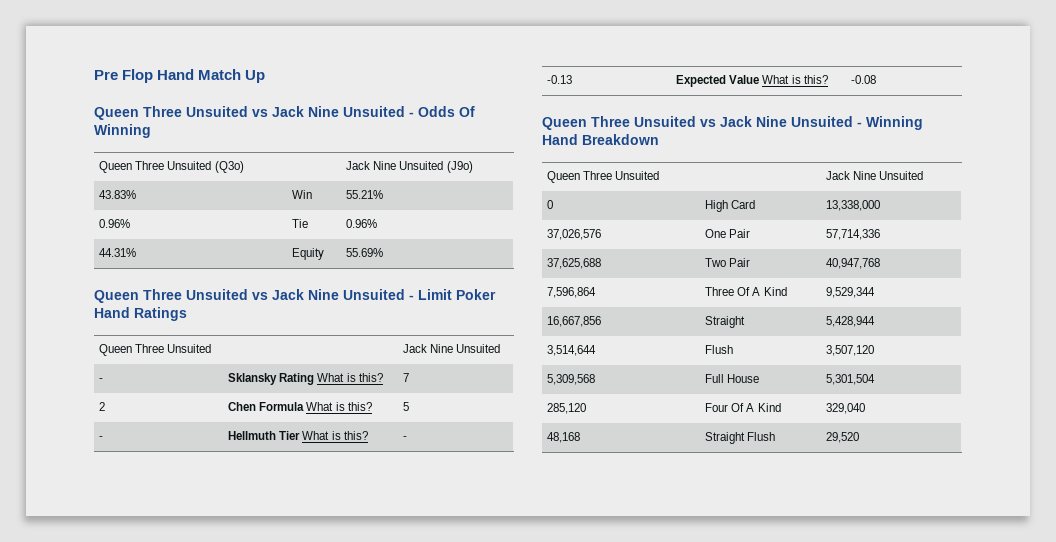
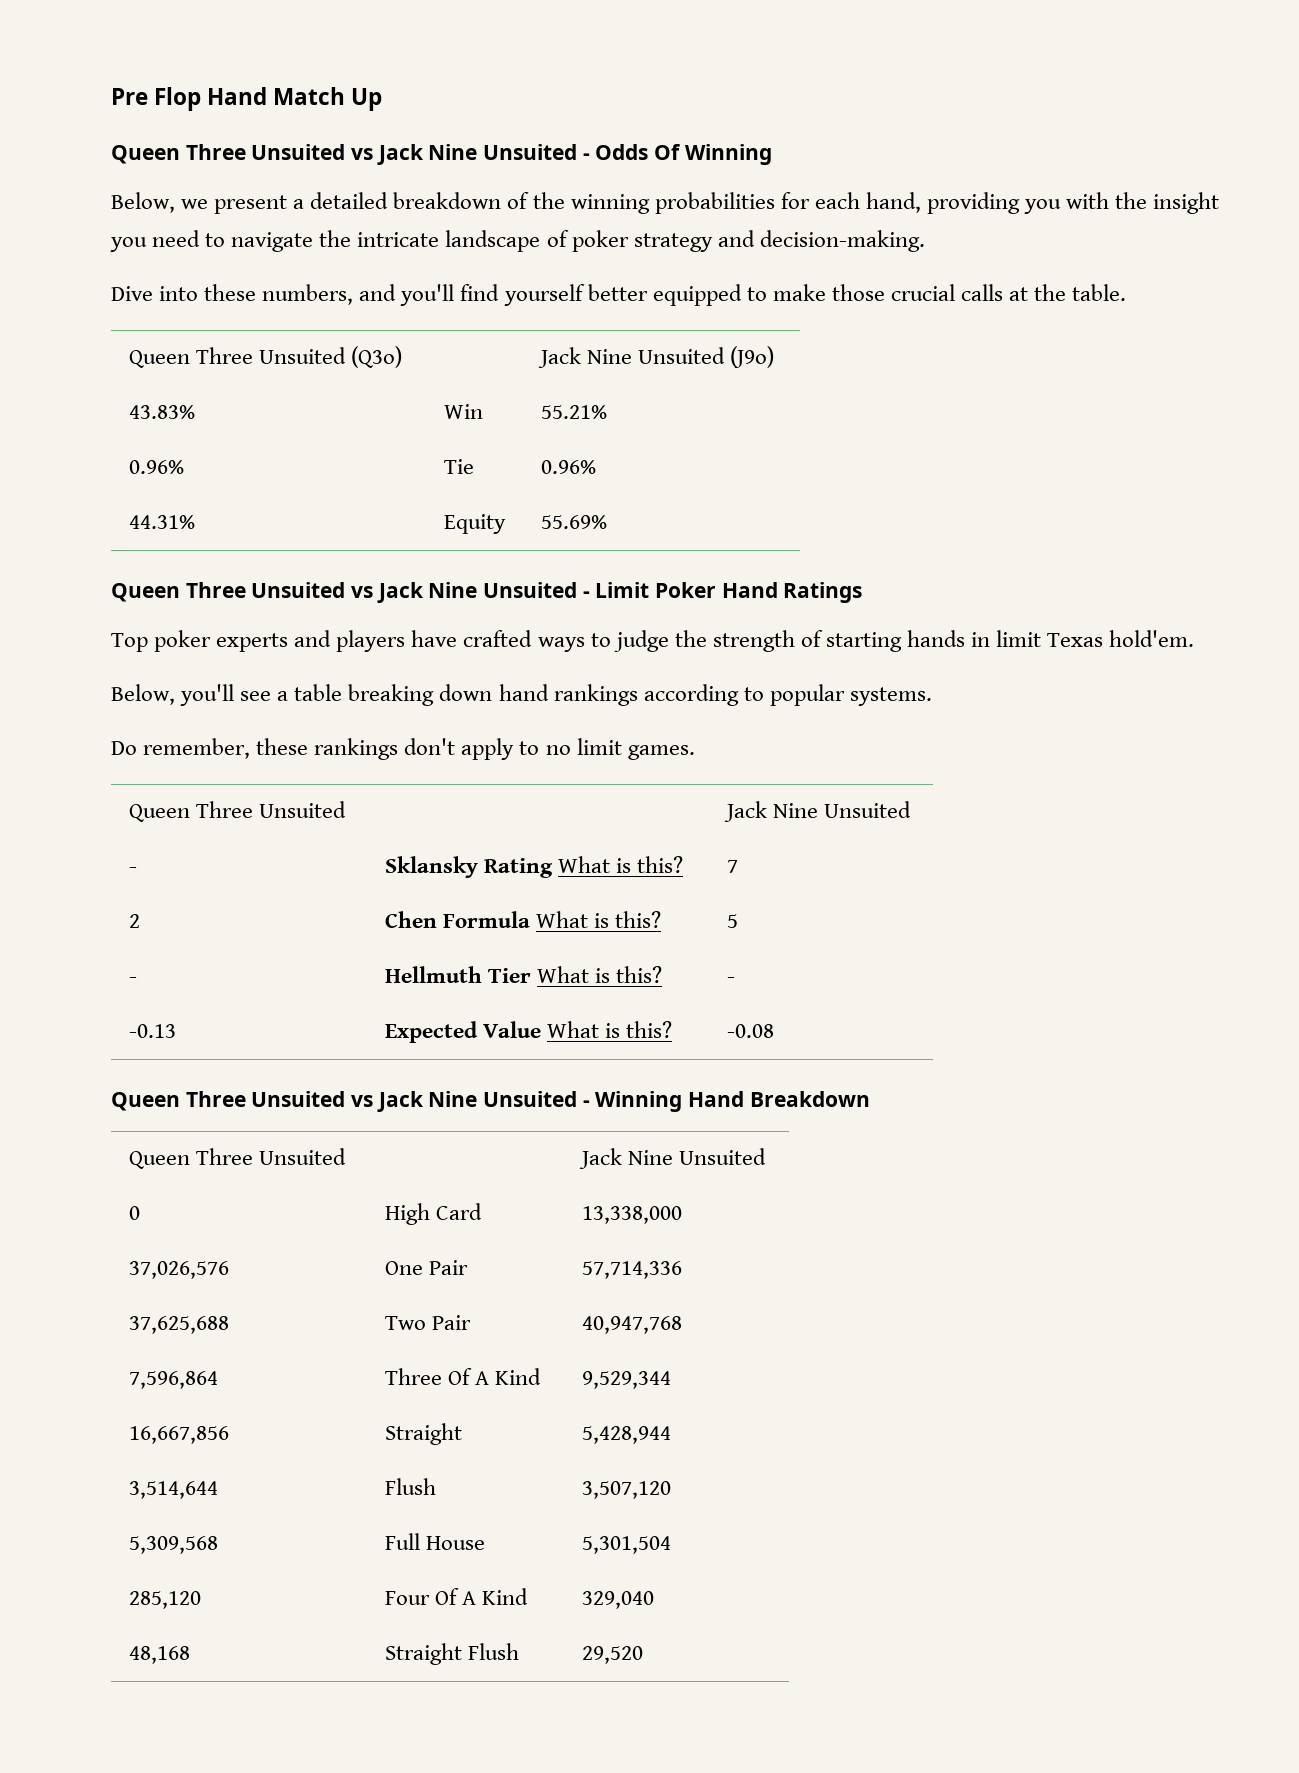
+ Below, we present a detailed breakdown of the winning probabilities for each hand, providing you with the insight you need to navigate the intricate landscape of poker strategy and decision-making.
+ Dive into these numbers, and you'll find yourself better equipped to make those crucial calls at the table.
+ Top poker experts and players have crafted ways to judge the strength of starting hands in limit Texas hold'em.
+ Below, you'll see a table breaking down hand rankings according to popular systems.
+ Do remember, these rankings don't apply to no limit games.

